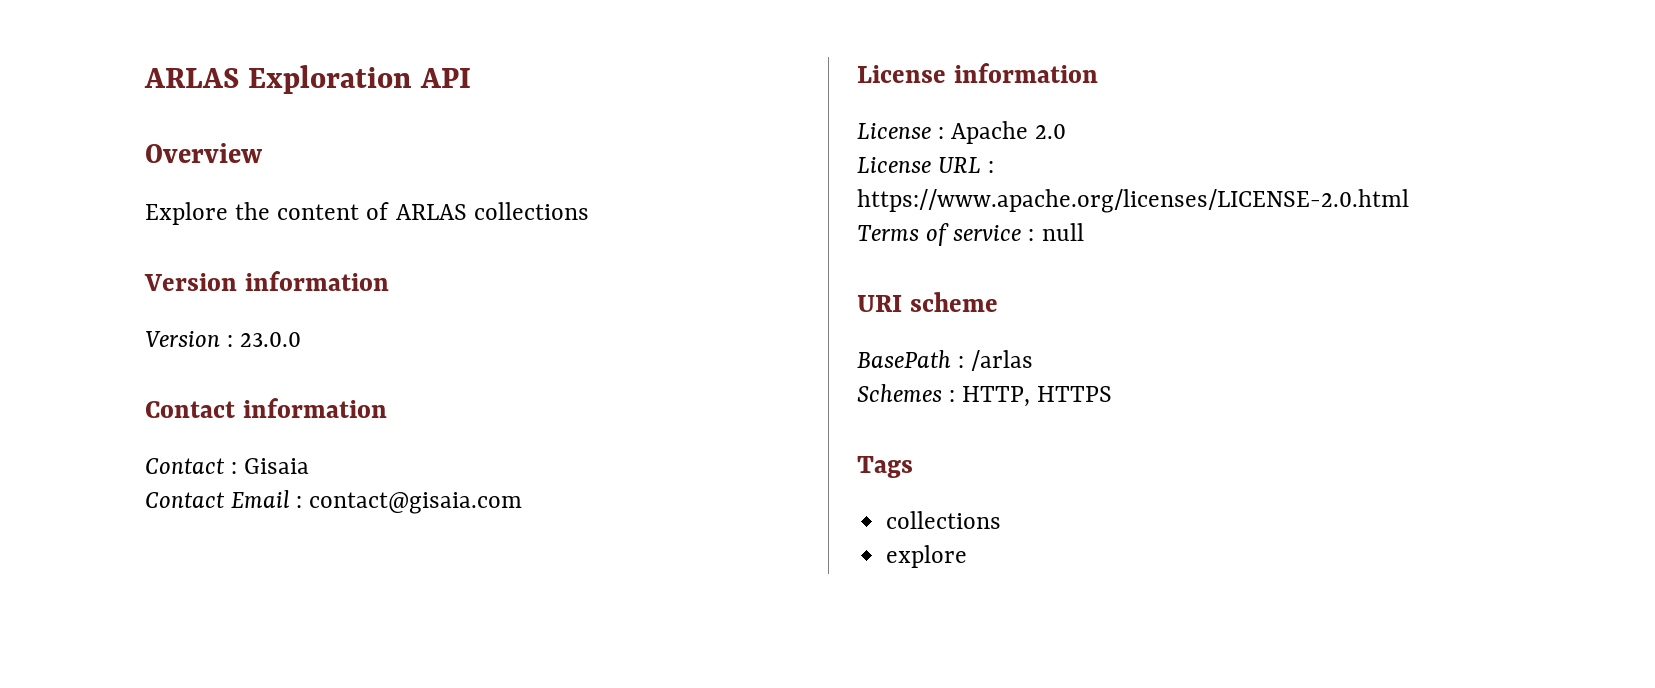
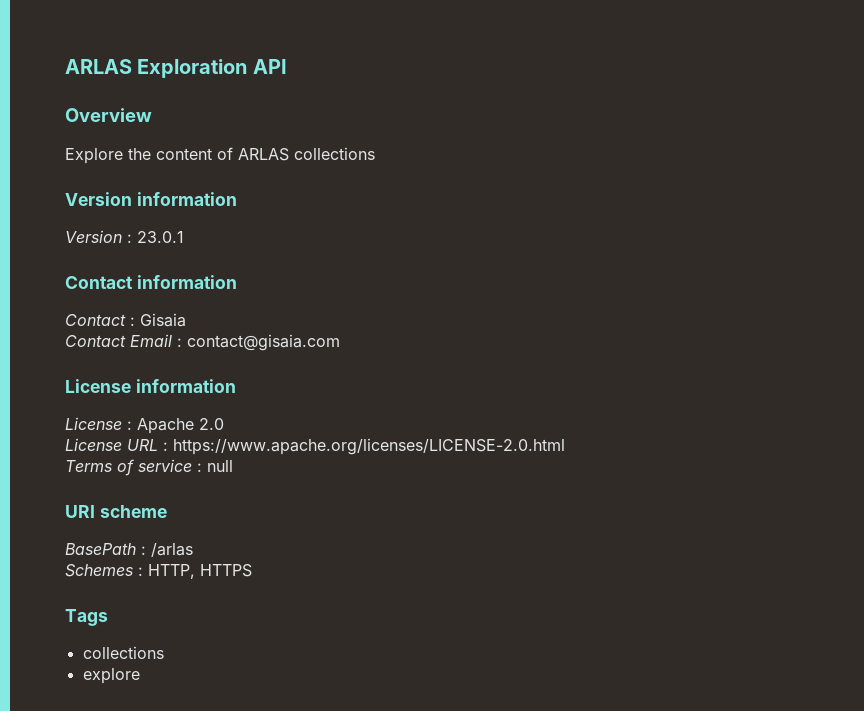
- Version : 23.0.0
+ Version : 23.0.1

